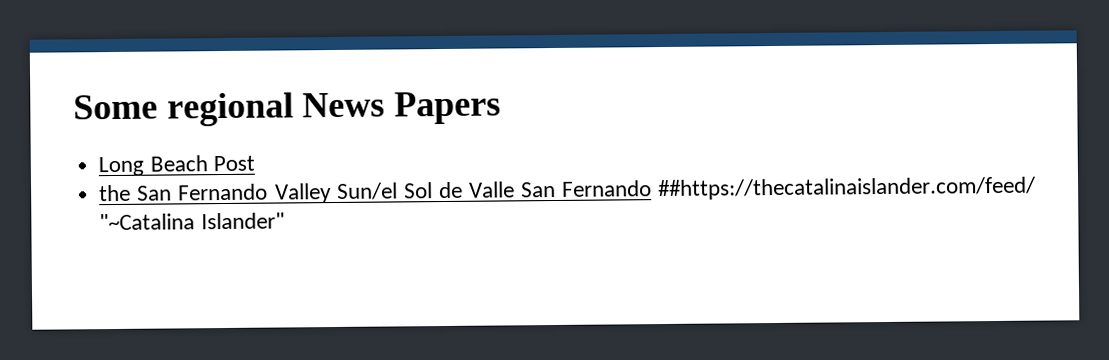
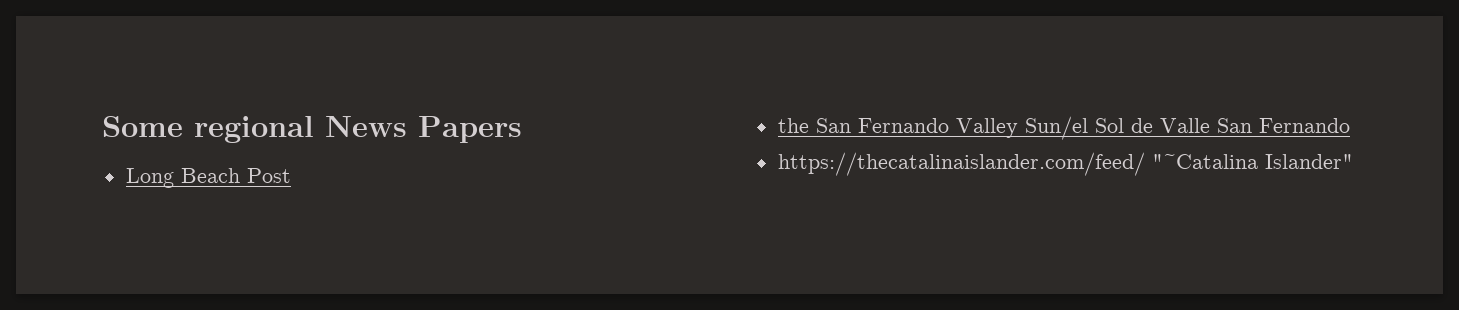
- the San Fernando Valley Sun/el Sol de Valle San Fernando ##https://thecatalinaislander.com/feed/ "~Catalina Islander"
+ the San Fernando Valley Sun/el Sol de Valle San Fernando
+ https://thecatalinaislander.com/feed/ "~Catalina Islander"

